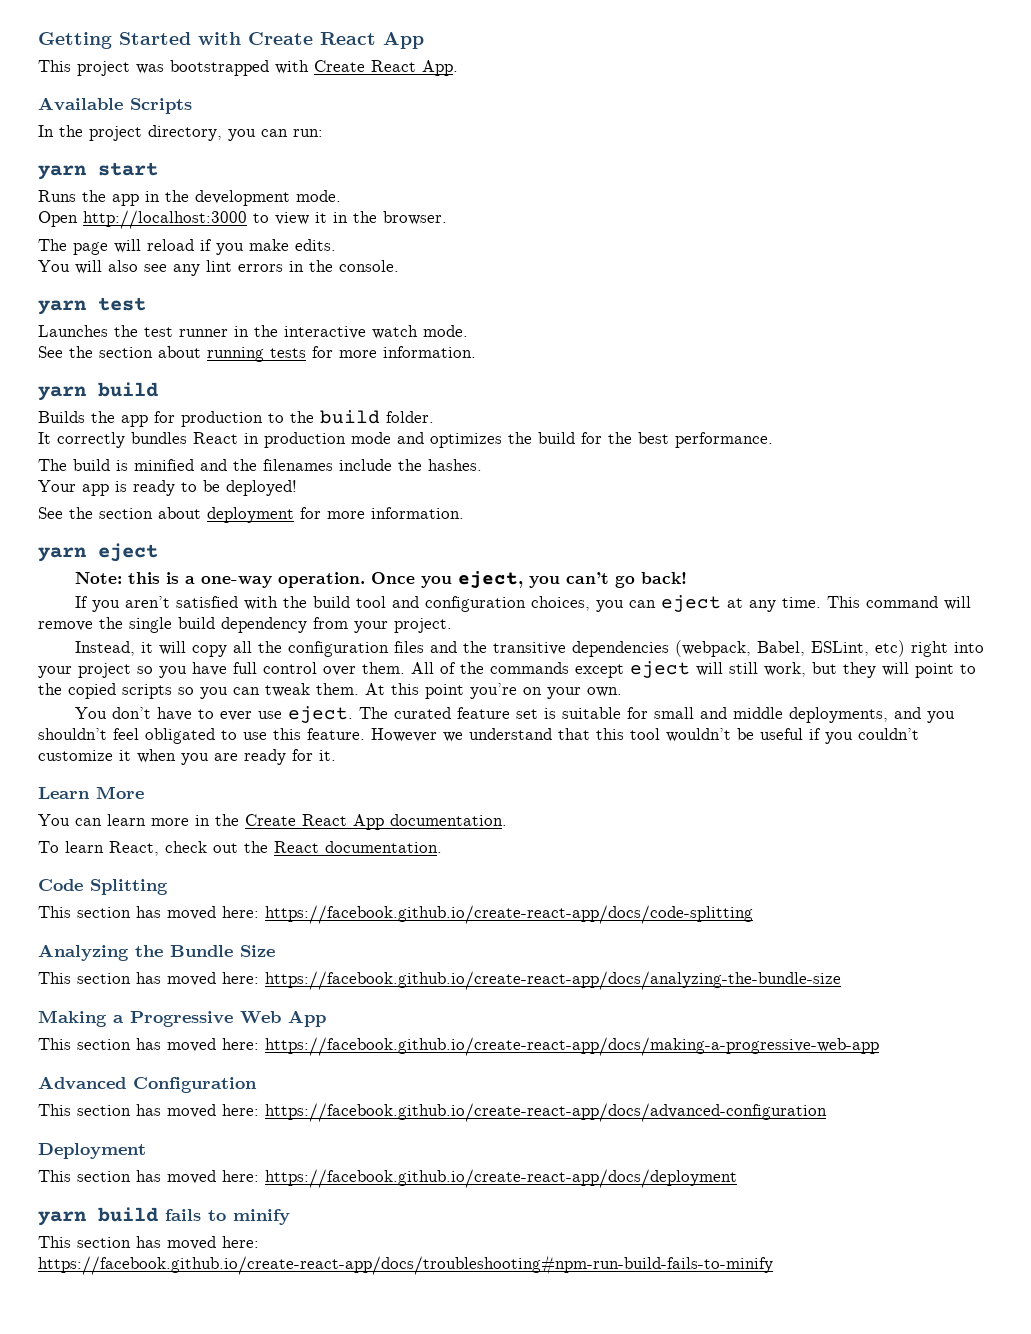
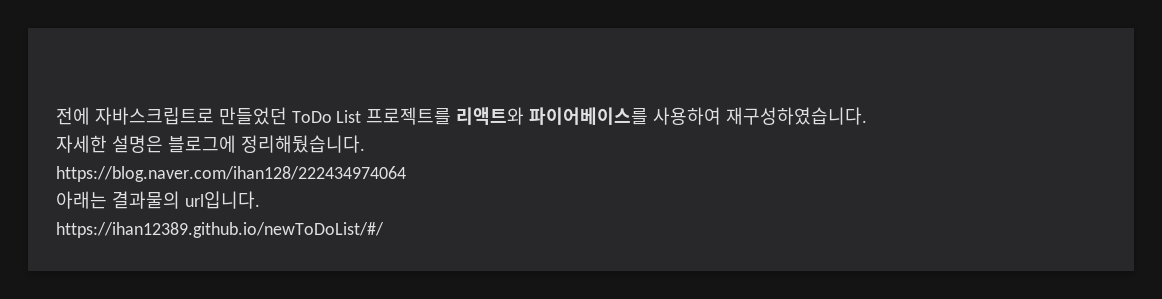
- Getting Started with Create React App
- This project was bootstrapped with Create React App.
- Available Scripts
- In the project directory, you can run:
- yarn start
- Runs the app in the development mode.
- Open http://localhost:3000 to view it in the browser.
- The page will reload if you make edits.
- You will also see any lint errors in the console.
- yarn test
- Launches the test runner in the interactive watch mode.
- See the section about running tests for more information.
- yarn build
- Builds the app for production to the build folder.
- It correctly bundles React in production mode and optimizes the build for the best performance.
- The build is minified and the filenames include the hashes.
- Your app is ready to be deployed!
- See the section about deployment for more information.
- yarn eject
- Note: this is a one-way operation. Once you eject, you can’t go back!
- If you aren’t satisfied with the build tool and configuration choices, you can eject at any time. This command will remove the single build dependency from your project.
- Instead, it will copy all the configuration files and the transitive dependencies (webpack, Babel, ESLint, etc) right into your project so you have full control over them. All of the commands except eject will still work, but they will point to the copied scripts so you can tweak them. At this point you’re on your own.
- You don’t have to ever use eject. The curated feature set is suitable for small and middle deployments, and you shouldn’t feel obligated to use this feature. However we understand that this tool wouldn’t be useful if you couldn’t customize it when you are ready for it.
- Learn More
- You can learn more in the Create React App documentation.
- To learn React, check out the React documentation.
- Code Splitting
- This section has moved here: https://facebook.github.io/create-react-app/docs/code-splitting
- Analyzing the Bundle Size
- This section has moved here: https://facebook.github.io/create-react-app/docs/analyzing-the-bundle-size
- Making a Progressive Web App
- This section has moved here: https://facebook.github.io/create-react-app/docs/making-a-progressive-web-app
- Advanced Configuration
- This section has moved here: https://facebook.github.io/create-react-app/docs/advanced-configuration
- Deployment
- This section has moved here: https://facebook.github.io/create-react-app/docs/deployment
- yarn build fails to minify
- This section has moved here: https://facebook.github.io/create-react-app/docs/troubleshooting#npm-run-build-fails-to-minify
+ 전에 자바스크립트로 만들었던 ToDo List 프로젝트를 리액트와 파이어베이스를 사용하여 재구성하였습니다.
+ 자세한 설명은 블로그에 정리해뒀습니다.
+ https://blog.naver.com/ihan128/222434974064
+ 아래는 결과물의 url입니다.
+ https://ihan12389.github.io/newToDoList/#/

